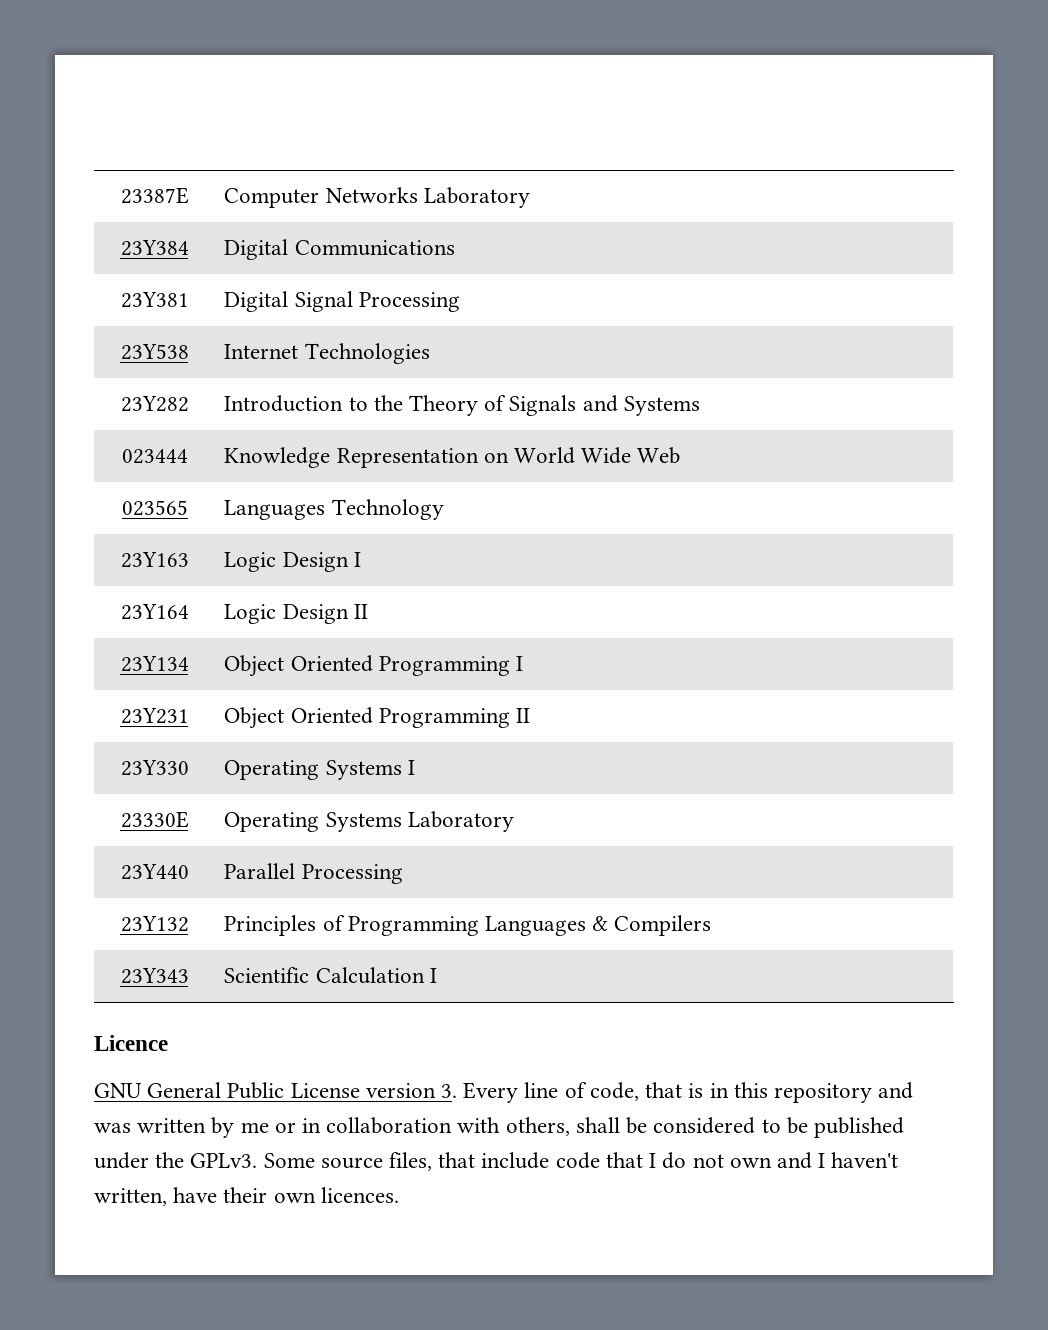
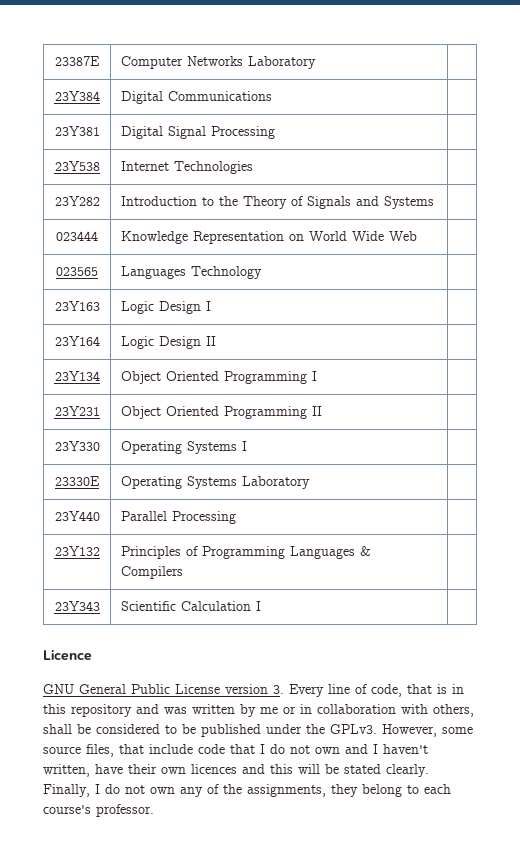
- Some source files, that include code that I do not own and I haven't written, have their own licences.
+ However, some source files, that include code that I do not own and I haven't written, have their own licences and this will be stated clearly. Finally, I do not own any of the assignments, they belong to each course's professor.

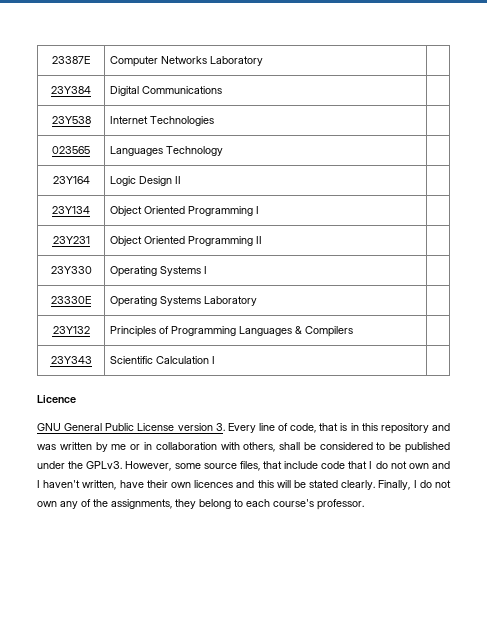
- 23Y381 | Digital Signal Processing |
- 23Y282 | Introduction to the Theory of Signals and Systems |
- 023444 | Knowledge Representation on World Wide Web |
- 23Y163 | Logic Design I |
- 23Y440 | Parallel Processing |

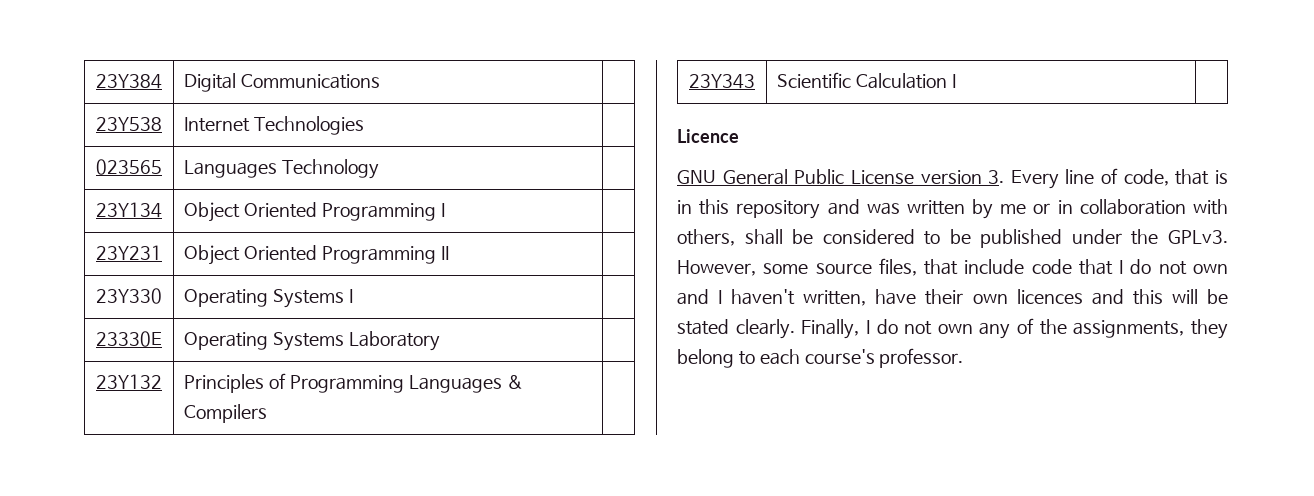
- 23387E | Computer Networks Laboratory |
- 23Y164 | Logic Design II |

